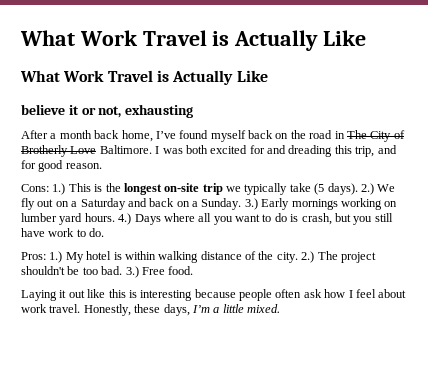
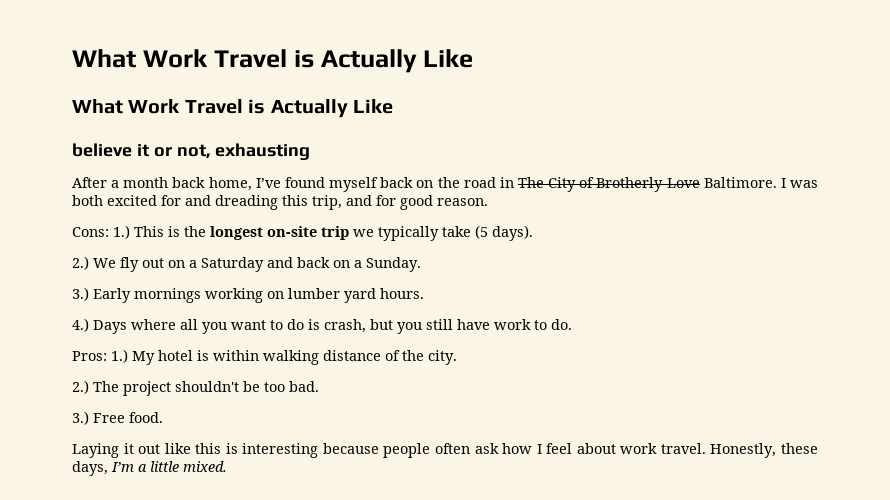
- Cons: 1.) This is the longest on-site trip we typically take (5 days). 2.) We fly out on a Saturday and back on a Sunday. 3.) Early mornings working on lumber yard hours. 4.) Days where all you want to do is crash, but you still have work to do.
+ Cons: 1.) This is the longest on-site trip we typically take (5 days).
+ 2.) We fly out on a Saturday and back on a Sunday.
+ 3.) Early mornings working on lumber yard hours.
+ 4.) Days where all you want to do is crash, but you still have work to do.
- Pros: 1.) My hotel is within walking distance of the city. 2.) The project shouldn't be too bad. 3.) Free food.
+ Pros: 1.) My hotel is within walking distance of the city.
+ 2.) The project shouldn't be too bad.
+ 3.) Free food.

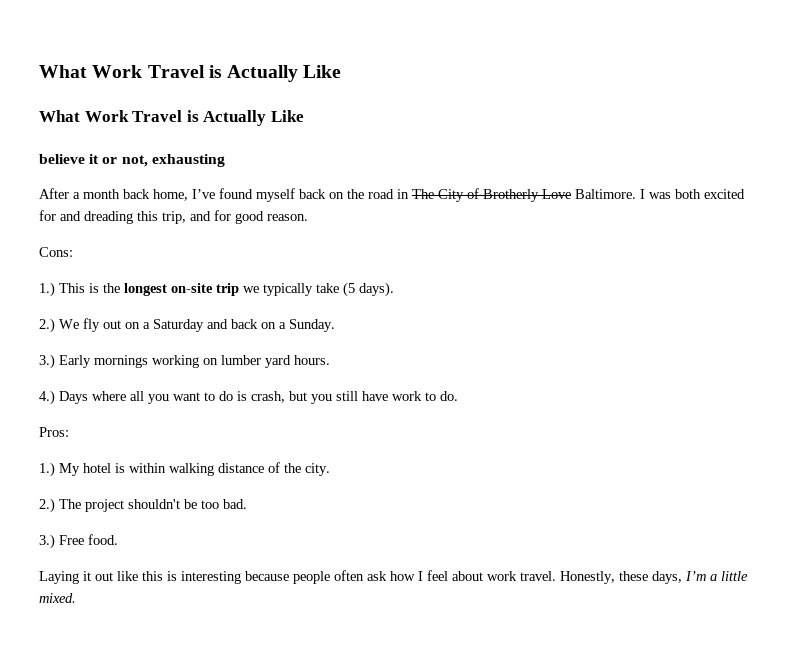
- Cons: 1.) This is the longest on-site trip we typically take (5 days).
+ Cons:
+ 1.) This is the longest on-site trip we typically take (5 days).
- Pros: 1.) My hotel is within walking distance of the city.
+ Pros:
+ 1.) My hotel is within walking distance of the city.

